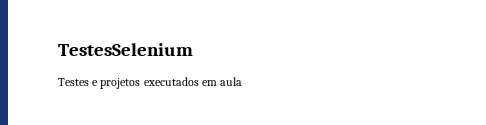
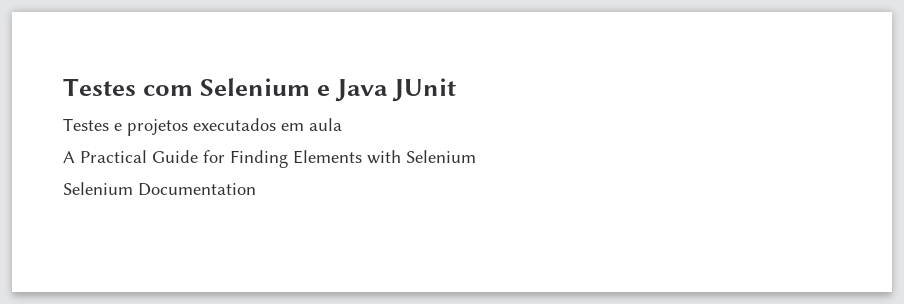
- TestesSelenium
+ Testes com Selenium e Java JUnit
+ A Practical Guide for Finding Elements with Selenium
+ Selenium Documentation

